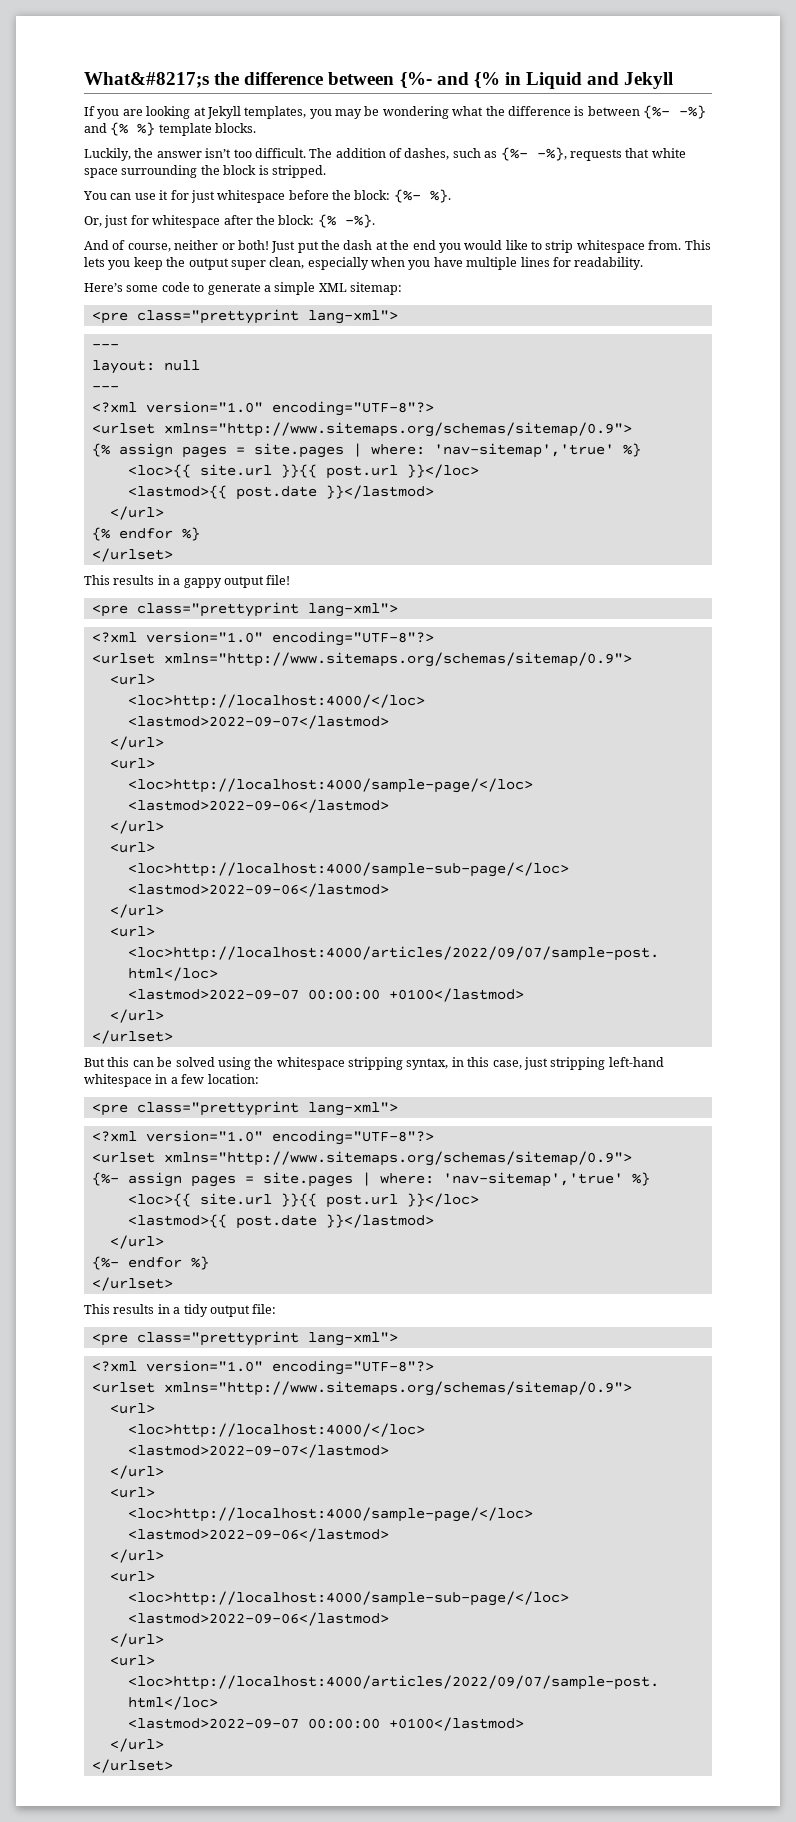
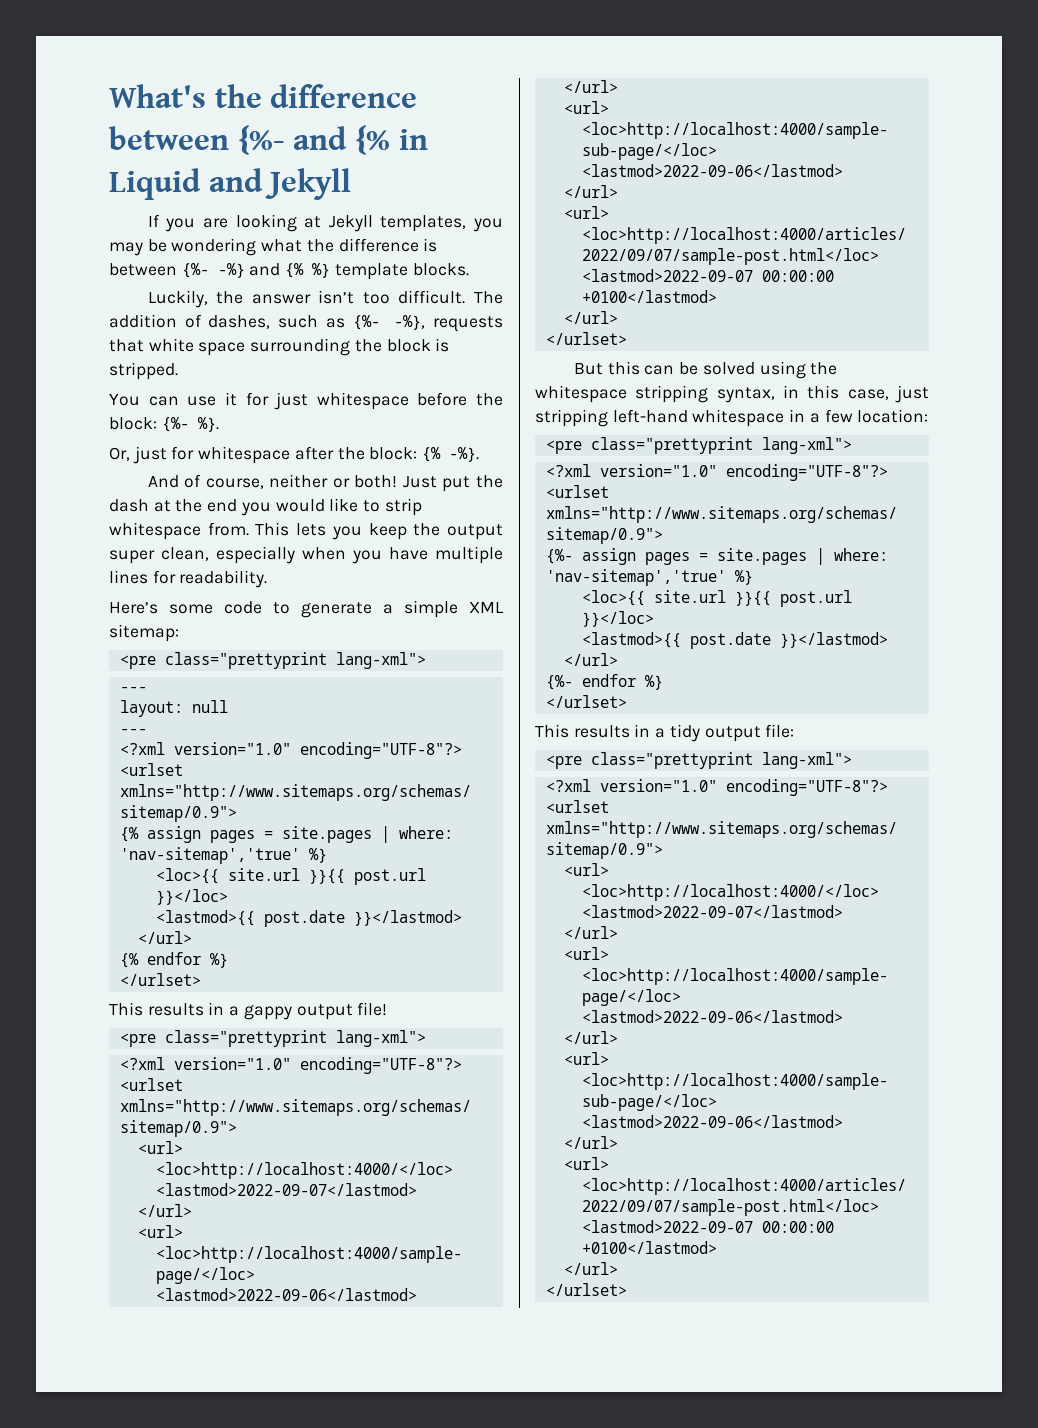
- What&#8217;s the difference between {%- and {% in Liquid and Jekyll
+ What's the difference between {%- and {% in Liquid and Jekyll

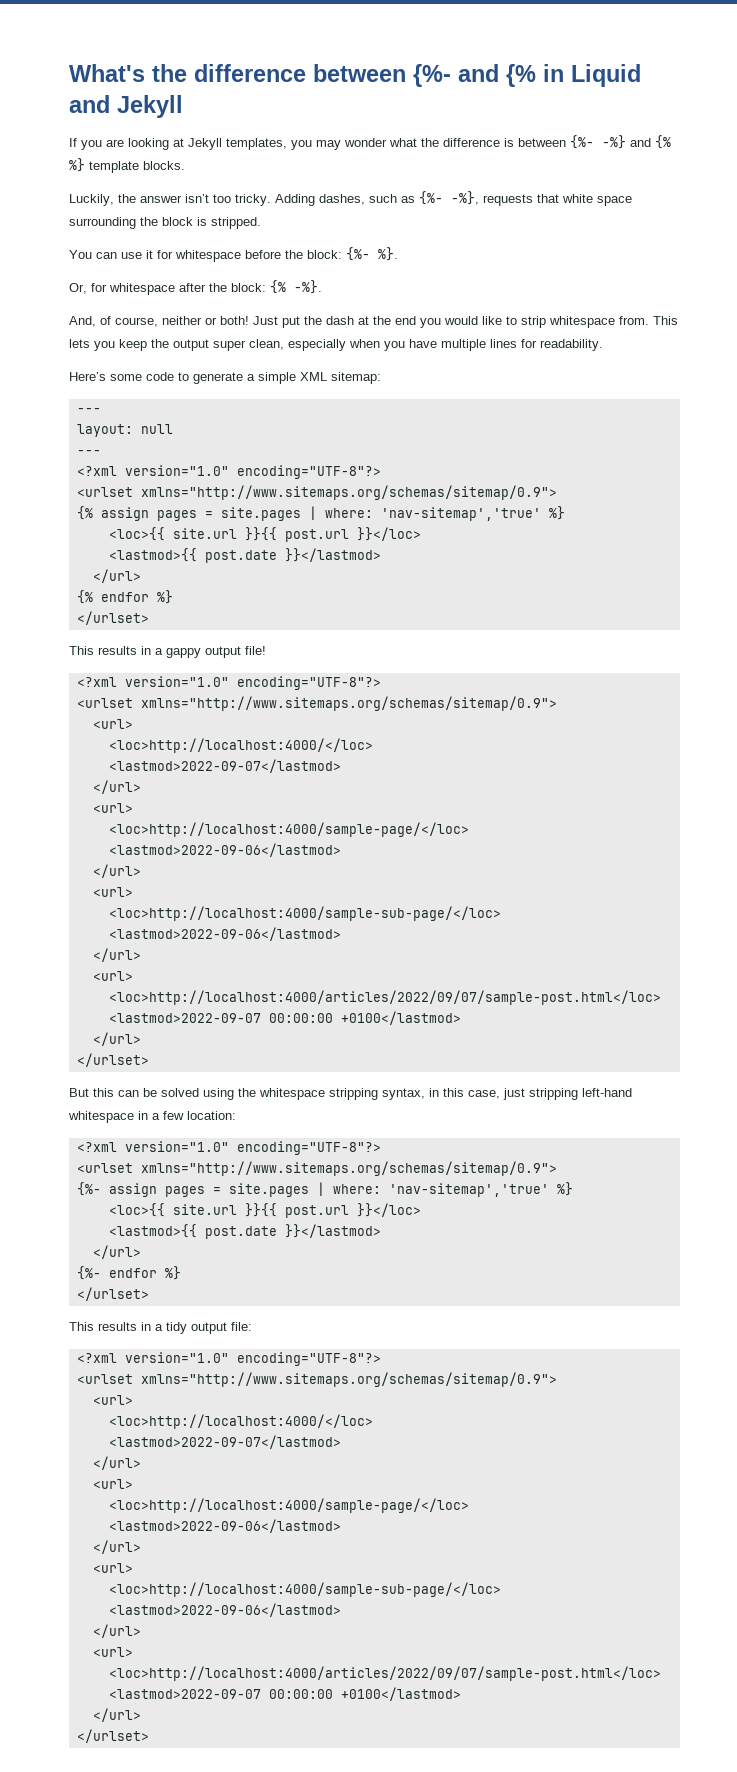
- If you are looking at Jekyll templates, you may be wondering what the difference is between {%- -%} and {% %} template blocks.
+ If you are looking at Jekyll templates, you may wonder what the difference is between {%- -%} and {% %} template blocks.
- Luckily, the answer isn’t too difficult. The addition of dashes, such as {%- -%}, requests that white space surrounding the block is stripped.
+ Luckily, the answer isn’t too tricky. Adding dashes, such as {%- -%}, requests that white space surrounding the block is stripped.
- You can use it for just whitespace before the block: {%- %}.
+ You can use it for whitespace before the block: {%- %}.
- Or, just for whitespace after the block: {% -%}.
+ Or, for whitespace after the block: {% -%}.
- And of course, neither or both!
+ And, of course, neither or both!
  Here’s some code to generate a simple XML sitemap:
- <pre class="prettyprint lang-xml">
  This results in a gappy output file!
- <pre class="prettyprint lang-xml">
  But this can be solved using the whitespace stripping syntax, in this case, just stripping left-hand whitespace in a few location:
- <pre class="prettyprint lang-xml">
  This results in a tidy output file:
- <pre class="prettyprint lang-xml">

